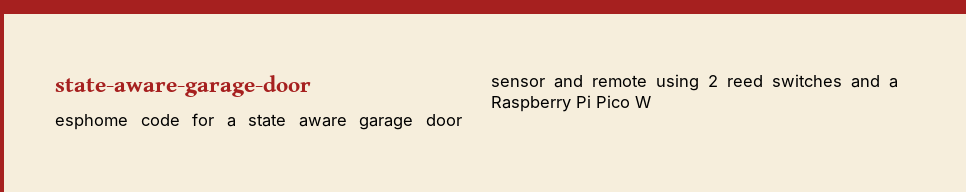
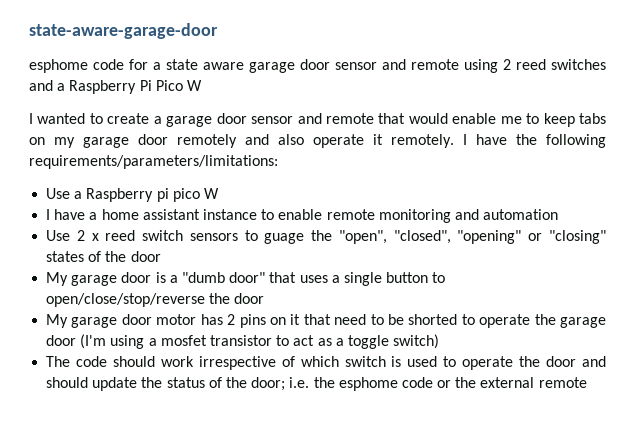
+ I wanted to create a garage door sensor and remote that would enable me to keep tabs on my garage door remotely and also operate it remotely. I have the following requirements/parameters/limitations:
+ Use a Raspberry pi pico W
+ I have a home assistant instance to enable remote monitoring and automation
+ Use 2 x reed switch sensors to guage the "open", "closed", "opening" or "closing" states of the door
+ My garage door is a "dumb door" that uses a single button to open/close/stop/reverse the door
+ My garage door motor has 2 pins on it that need to be shorted to operate the garage door (I'm using a mosfet transistor to act as a toggle switch)
+ The code should work irrespective of which switch is used to operate the door and should update the status of the door; i.e. the esphome code or the external remote

